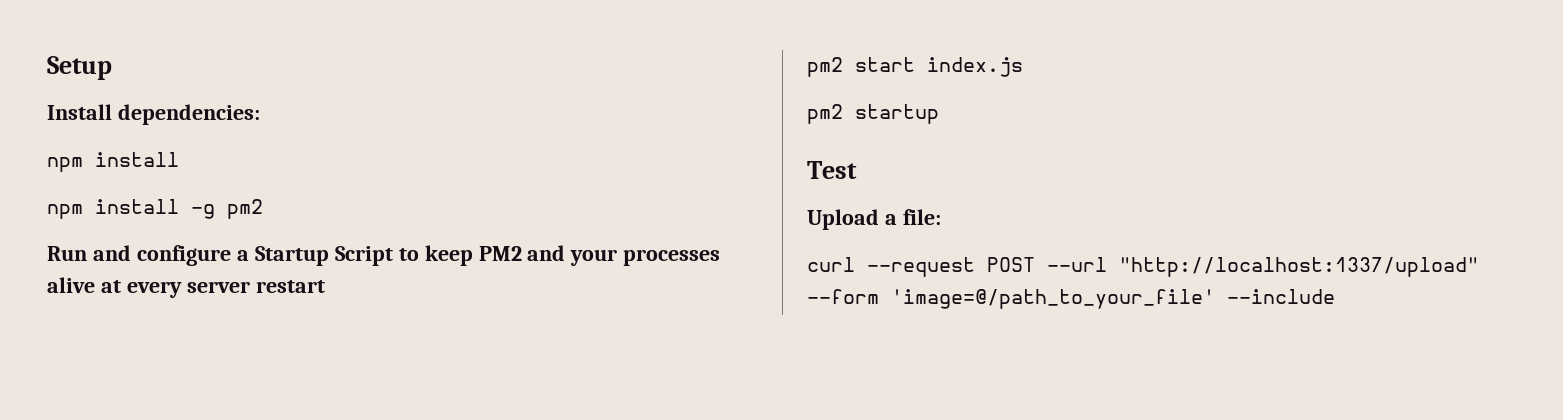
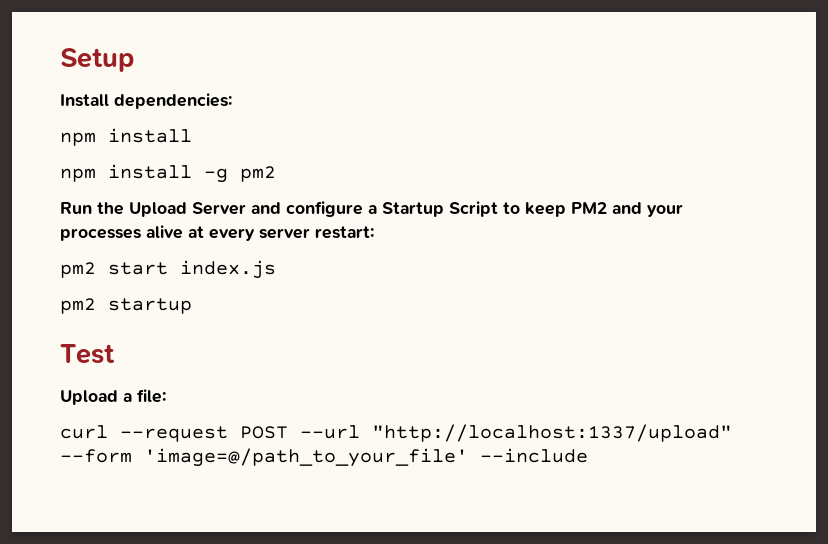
- Run and configure a Startup Script to keep PM2 and your processes alive at every server restart
+ Run the Upload Server and configure a Startup Script to keep PM2 and your processes alive at every server restart:

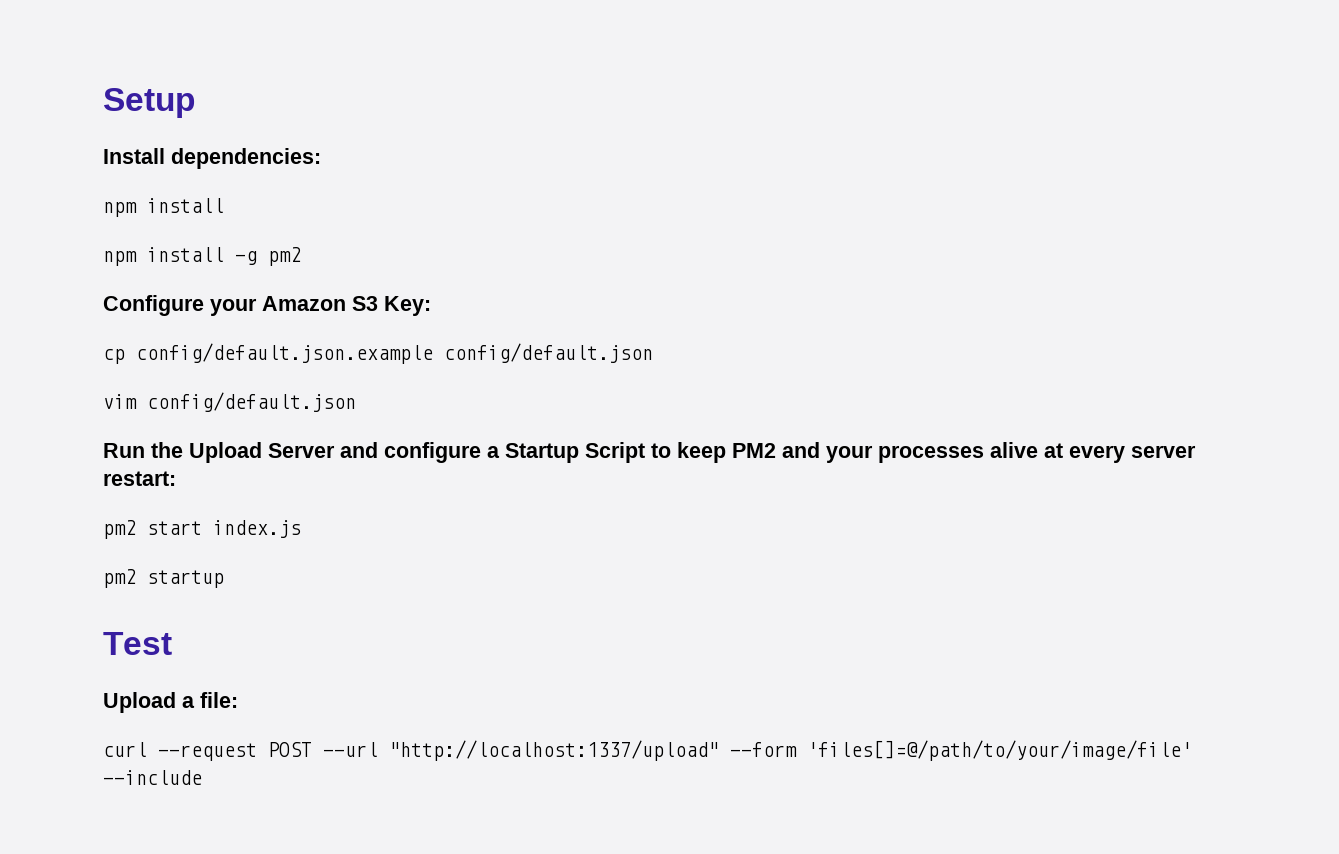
+ Configure your Amazon S3 Key:
+ cp config/default.json.example config/default.json
+ vim config/default.json
- curl --request POST --url "http://localhost:1337/upload" --form 'image=@/path_to_your_file' --include
+ curl --request POST --url "http://localhost:1337/upload" --form 'files[]=@/path/to/your/image/file' --include

